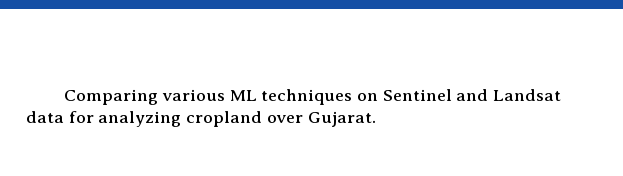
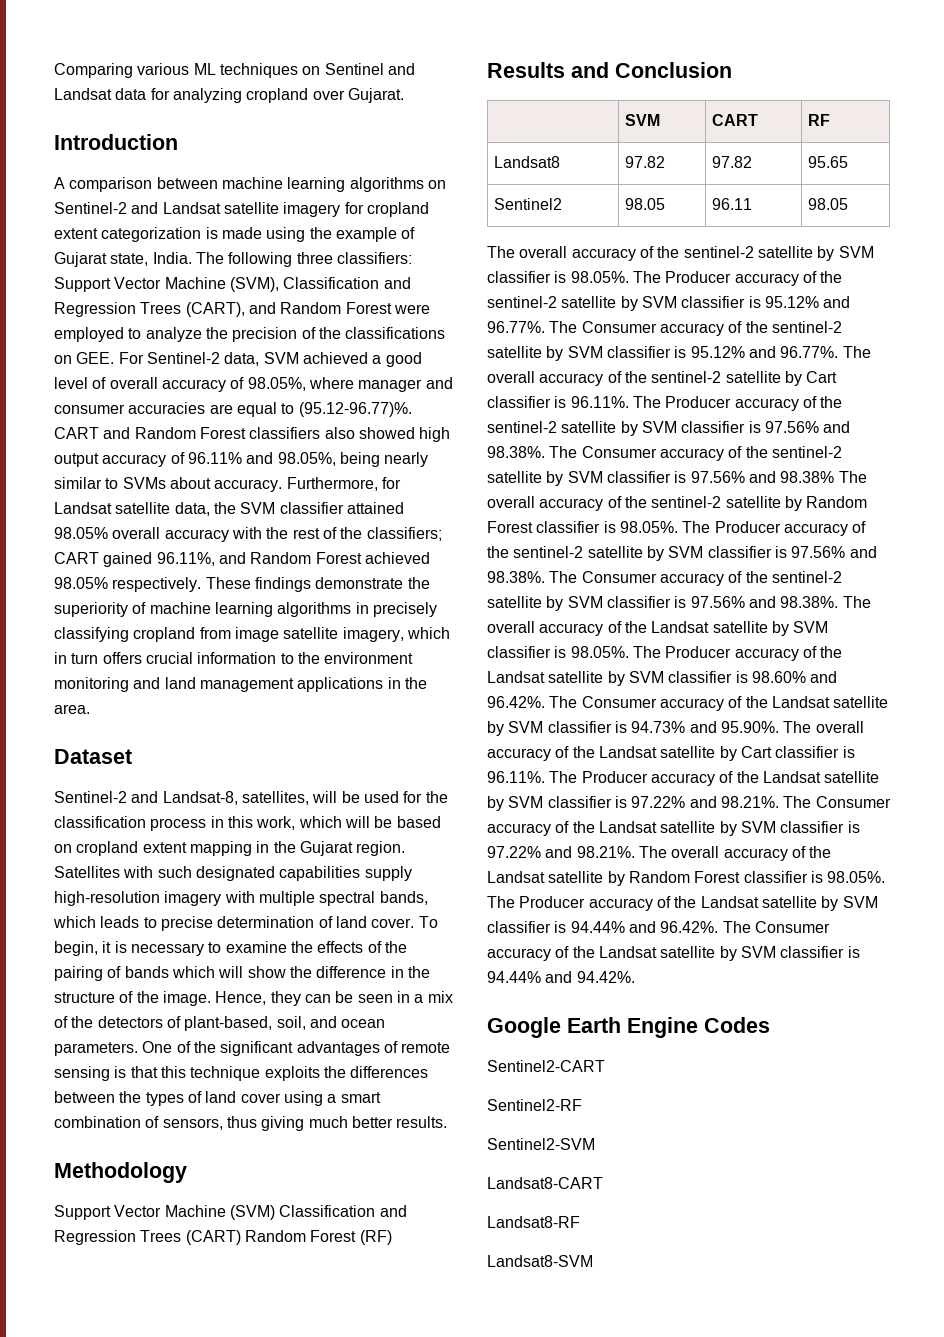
+ Introduction
+ A comparison between machine learning algorithms on Sentinel-2 and Landsat satellite imagery for cropland extent categorization is made using the example of Gujarat state, India. The following three classifiers: Support Vector Machine (SVM), Classification and Regression Trees (CART), and Random Forest were employed to analyze the precision of the classifications on GEE. For Sentinel-2 data, SVM achieved a good level of overall accuracy of 98.05%, where manager and consumer accuracies are equal to (95.12-96.77)%. CART and Random Forest classifiers also showed high output accuracy of 96.11% and 98.05%, being nearly similar to SVMs about accuracy. Furthermore, for Landsat satellite data, the SVM classifier attained 98.05% overall accuracy with the rest of the classifiers; CART gained 96.11%, and Random Forest achieved 98.05% respectively. These findings demonstrate the superiority of machine learning algorithms in precisely classifying cropland from image satellite imagery, which in turn offers crucial information to the environment monitoring and land management applications in the area.
+ Dataset
+ Sentinel-2 and Landsat-8, satellites, will be used for the classification process in this work, which will be based on cropland extent mapping in the Gujarat region. Satellites with such designated capabilities supply high-resolution imagery with multiple spectral bands, which leads to precise determination of land cover. To begin, it is necessary to examine the effects of the pairing of bands which will show the difference in the structure of the image. Hence, they can be seen in a mix of the detectors of plant-based, soil, and ocean parameters. One of the significant advantages of remote sensing is that this technique exploits the differences between the types of land cover using a smart combination of sensors, thus giving much better results.
+ Methodology
+ Support Vector Machine (SVM) Classification and Regression Trees (CART) Random Forest (RF)
+ Results and Conclusion
+ | SVM | CART | RF
+ Landsat8 | 97.82 | 97.82 | 95.65
+ Sentinel2 | 98.05 | 96.11 | 98.05
+ The overall accuracy of the sentinel-2 satellite by SVM classifier is 98.05%. The Producer accuracy of the sentinel-2 satellite by SVM classifier is 95.12% and 96.77%. The Consumer accuracy of the sentinel-2 satellite by SVM classifier is 95.12% and 96.77%. The overall accuracy of the sentinel-2 satellite by Cart classifier is 96.11%. The Producer accuracy of the sentinel-2 satellite by SVM classifier is 97.56% and 98.38%. The Consumer accuracy of the sentinel-2 satellite by SVM classifier is 97.56% and 98.38% The overall accuracy of the sentinel-2 satellite by Random Forest classifier is 98.05%. The Producer accuracy of the sentinel-2 satellite by SVM classifier is 97.56% and 98.38%. The Consumer accuracy of the sentinel-2 satellite by SVM classifier is 97.56% and 98.38%. The overall accuracy of the Landsat satellite by SVM classifier is 98.05%. The Producer accuracy of the Landsat satellite by SVM classifier is 98.60% and 96.42%. The Consumer accuracy of the Landsat satellite by SVM classifier is 94.73% and 95.90%. The overall accuracy of the Landsat satellite by Cart classifier is 96.11%. The Producer accuracy of the Landsat satellite by SVM classifier is 97.22% and 98.21%. The Consumer accuracy of the Landsat satellite by SVM classifier is 97.22% and 98.21%. The overall accuracy of the Landsat satellite by Random Forest classifier is 98.05%. The Producer accuracy of the Landsat satellite by SVM classifier is 94.44% and 96.42%. The Consumer accuracy of the Landsat satellite by SVM classifier is 94.44% and 94.42%.
+ Google Earth Engine Codes
+ Sentinel2-CART
+ Sentinel2-RF
+ Sentinel2-SVM
+ Landsat8-CART
+ Landsat8-RF
+ Landsat8-SVM

